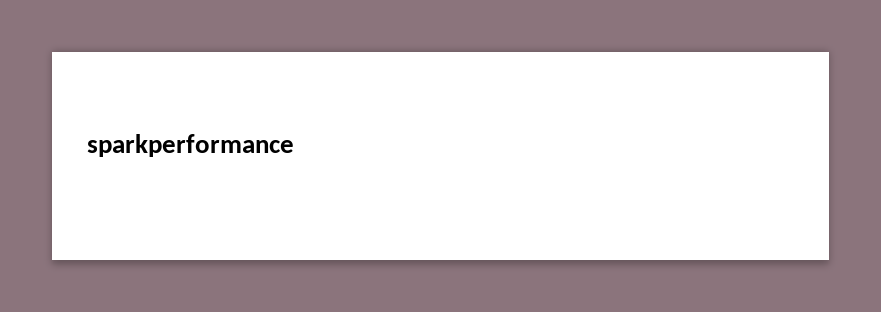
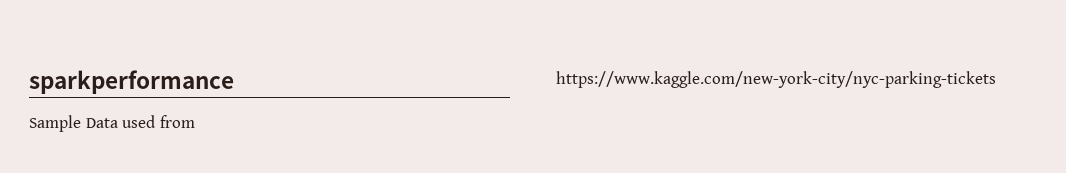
+ Sample Data used from https://www.kaggle.com/new-york-city/nyc-parking-tickets

